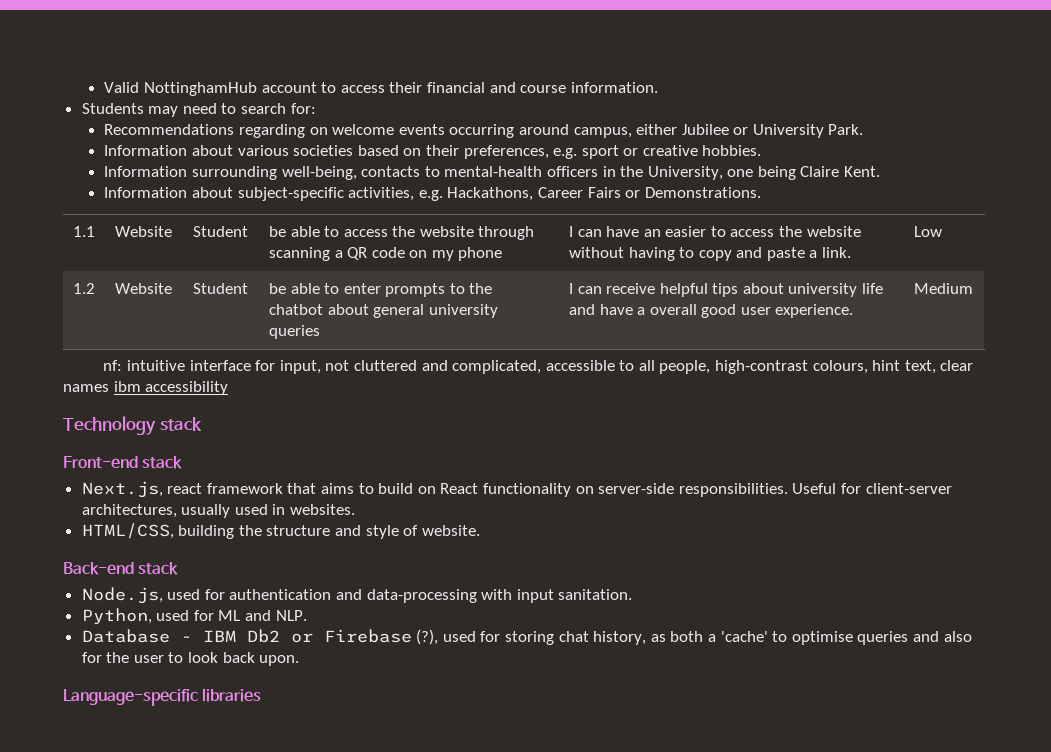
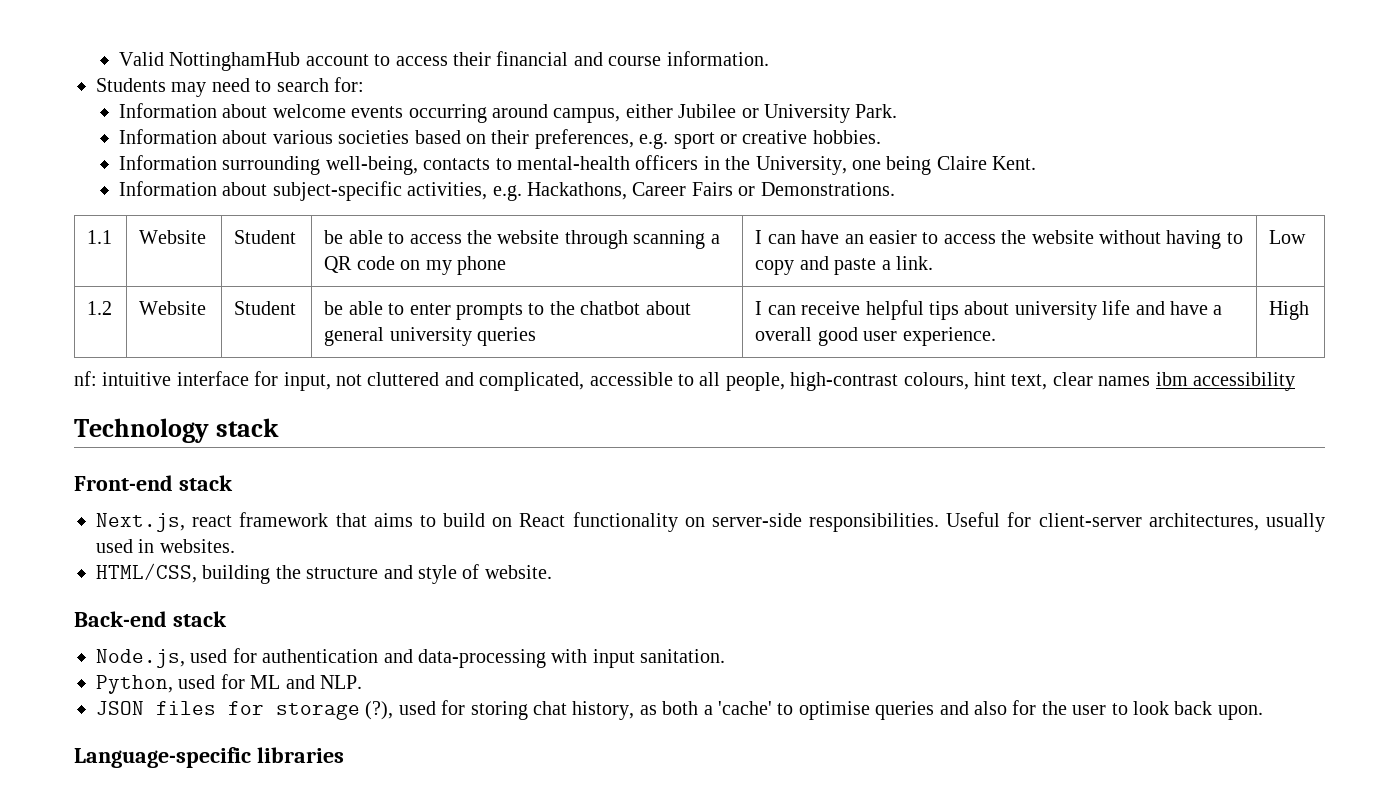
- Recommendations regarding on welcome events occurring around campus, either Jubilee or University Park.
+ Information about welcome events occurring around campus, either Jubilee or University Park.
- 1.2 | Website | Student | be able to enter prompts to the chatbot about general university queries | I can receive helpful tips about university life and have a overall good user experience. | Medium
+ 1.2 | Website | Student | be able to enter prompts to the chatbot about general university queries | I can receive helpful tips about university life and have a overall good user experience. | High
- Database - IBM Db2 or Firebase (?), used for storing chat history, as both a 'cache' to optimise queries and also for the user to look back upon.
+ JSON files for storage (?), used for storing chat history, as both a 'cache' to optimise queries and also for the user to look back upon.

